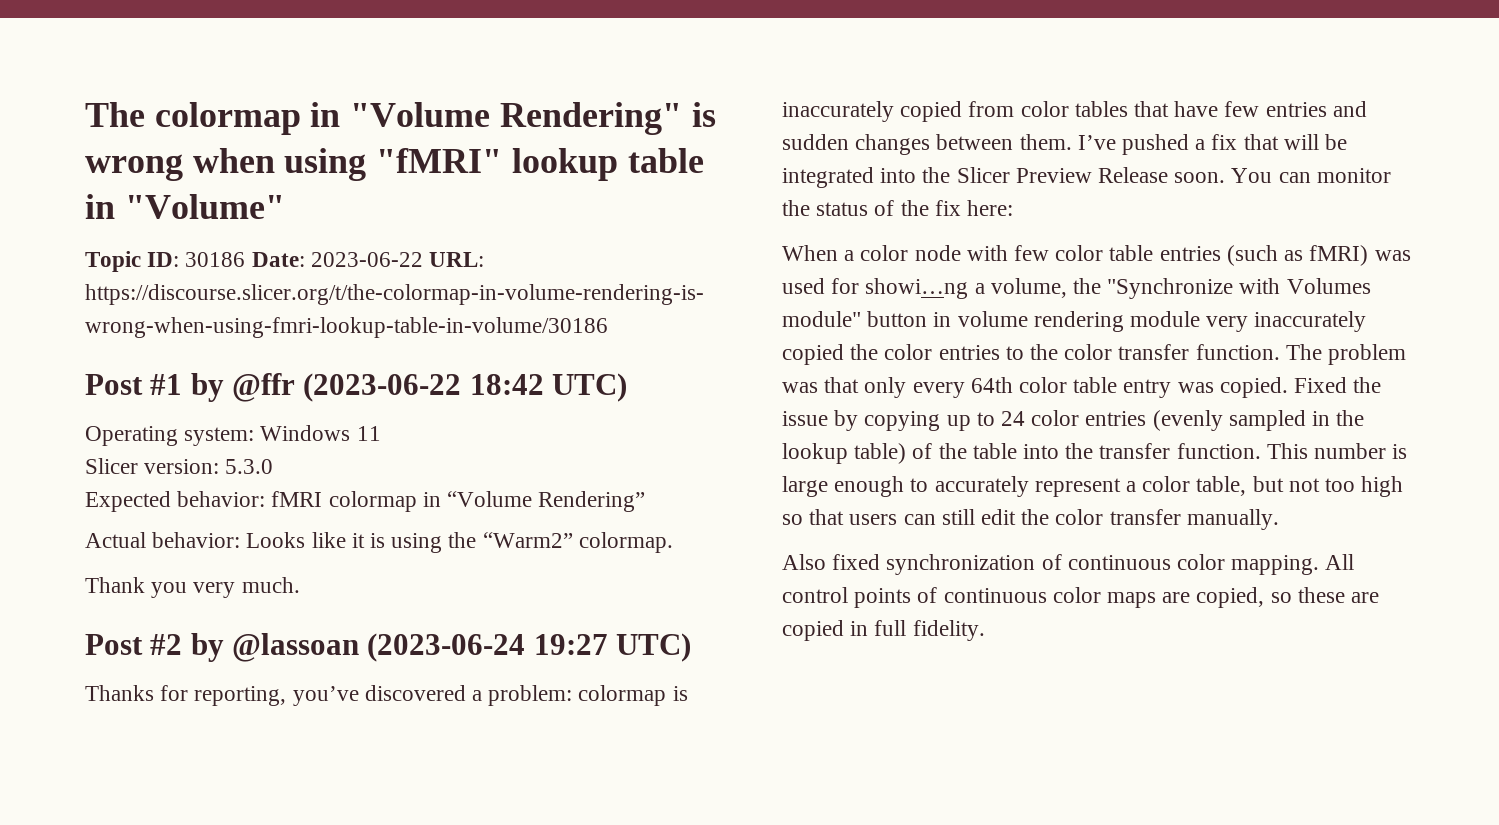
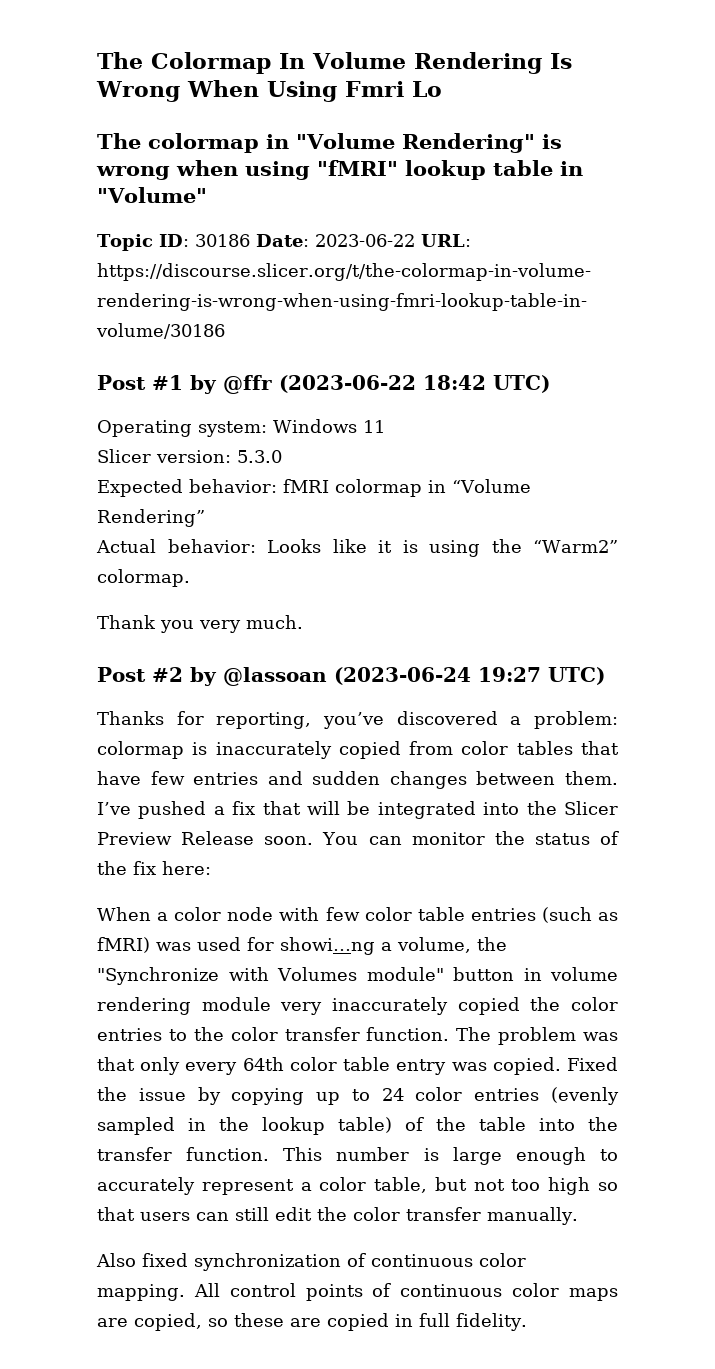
+ The Colormap In Volume Rendering Is Wrong When Using Fmri Lo

